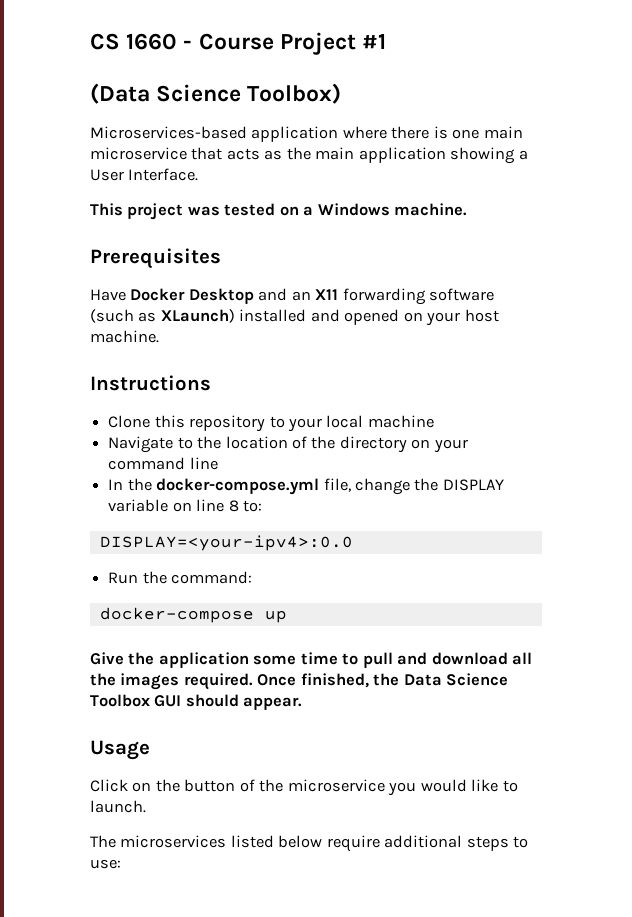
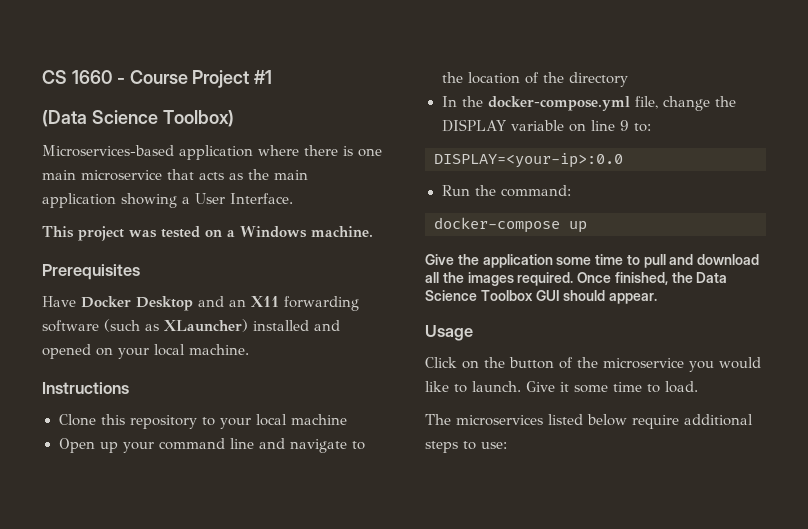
- Have Docker Desktop and an X11 forwarding software (such as XLaunch) installed and opened on your host machine.
+ Have Docker Desktop and an X11 forwarding software (such as XLauncher) installed and opened on your local machine.
- Navigate to the location of the directory on your command line
+ Open up your command line and navigate to the location of the directory
- In the docker-compose.yml file, change the DISPLAY variable on line 8 to:
+ In the docker-compose.yml file, change the DISPLAY variable on line 9 to:
- DISPLAY=<your-ipv4>:0.0
+ DISPLAY=<your-ip>:0.0
+ Give it some time to load.

